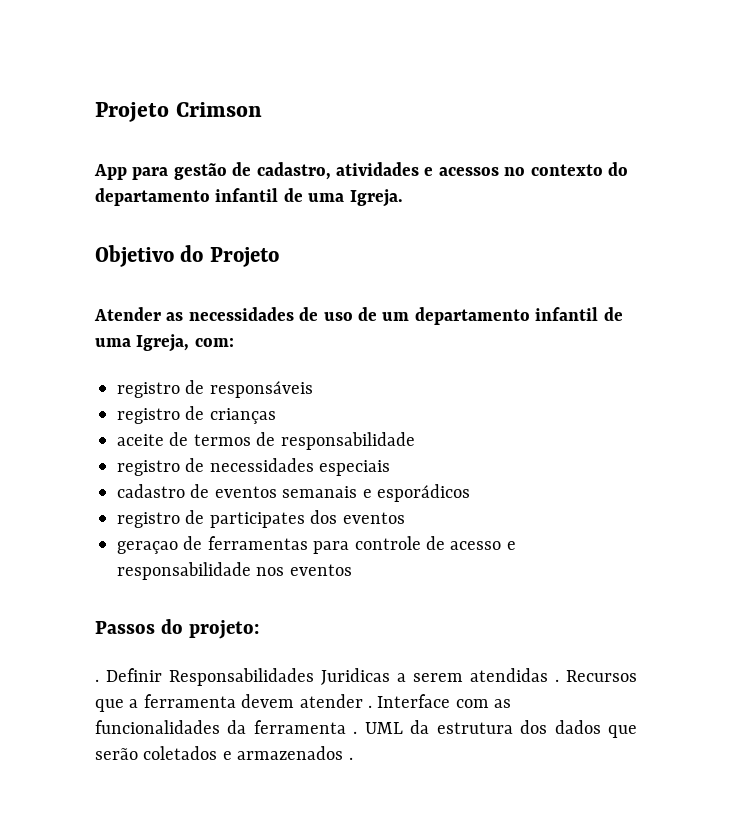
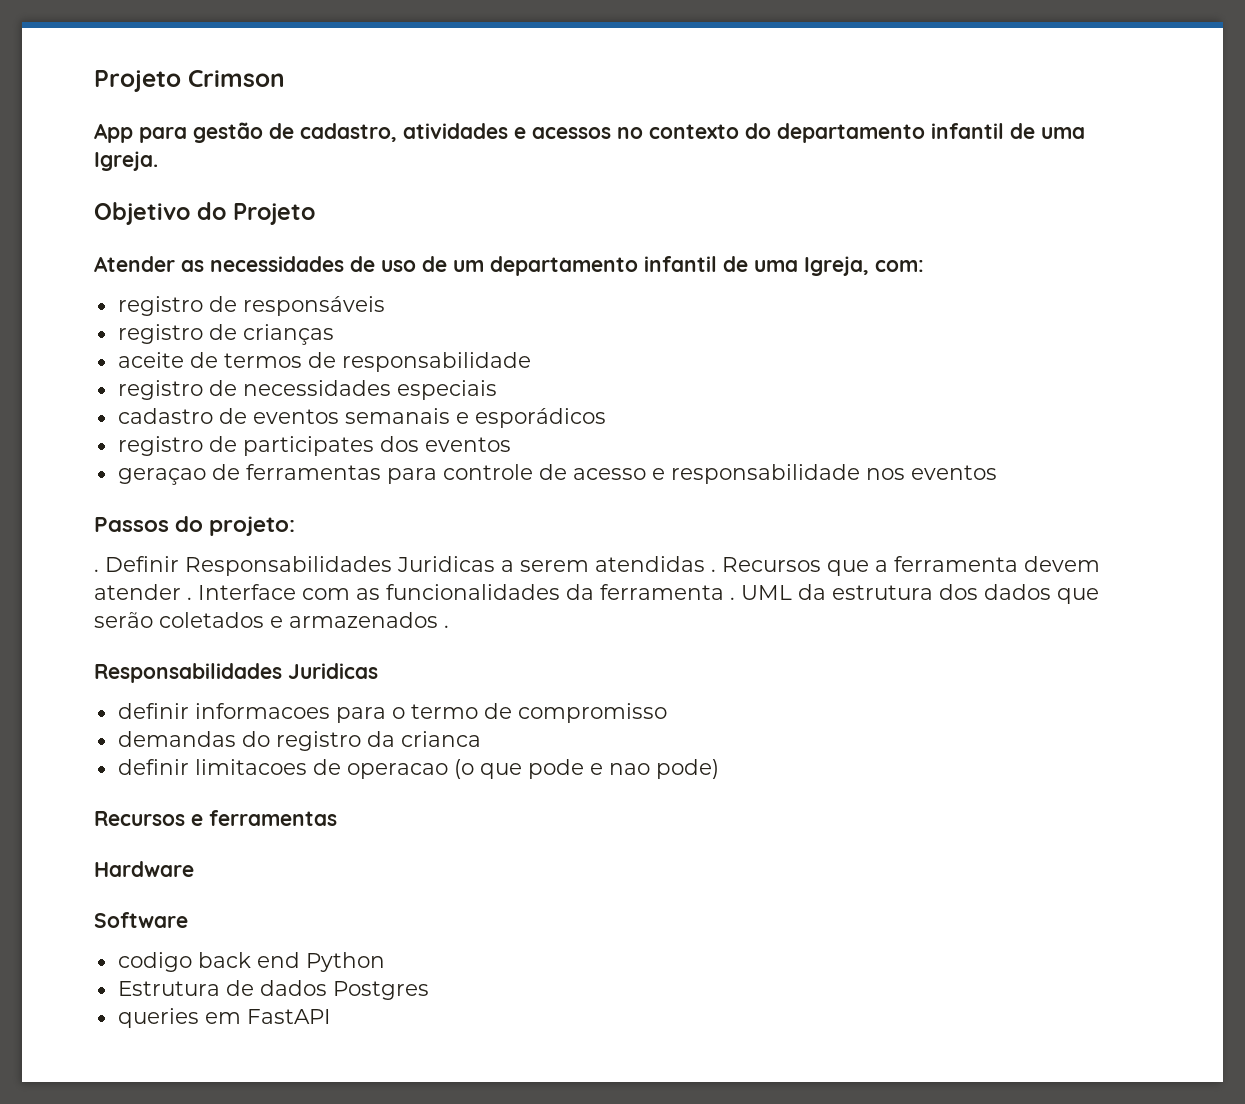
  UML da estrutura dos dados que serão coletados e armazenados .
+ Responsabilidades Juridicas
+ definir informacoes para o termo de compromisso
+ demandas do registro da crianca
+ definir limitacoes de operacao (o que pode e nao pode)
+ Recursos e ferramentas
+ Hardware
+ Software
+ codigo back end Python
+ Estrutura de dados Postgres
+ queries em FastAPI

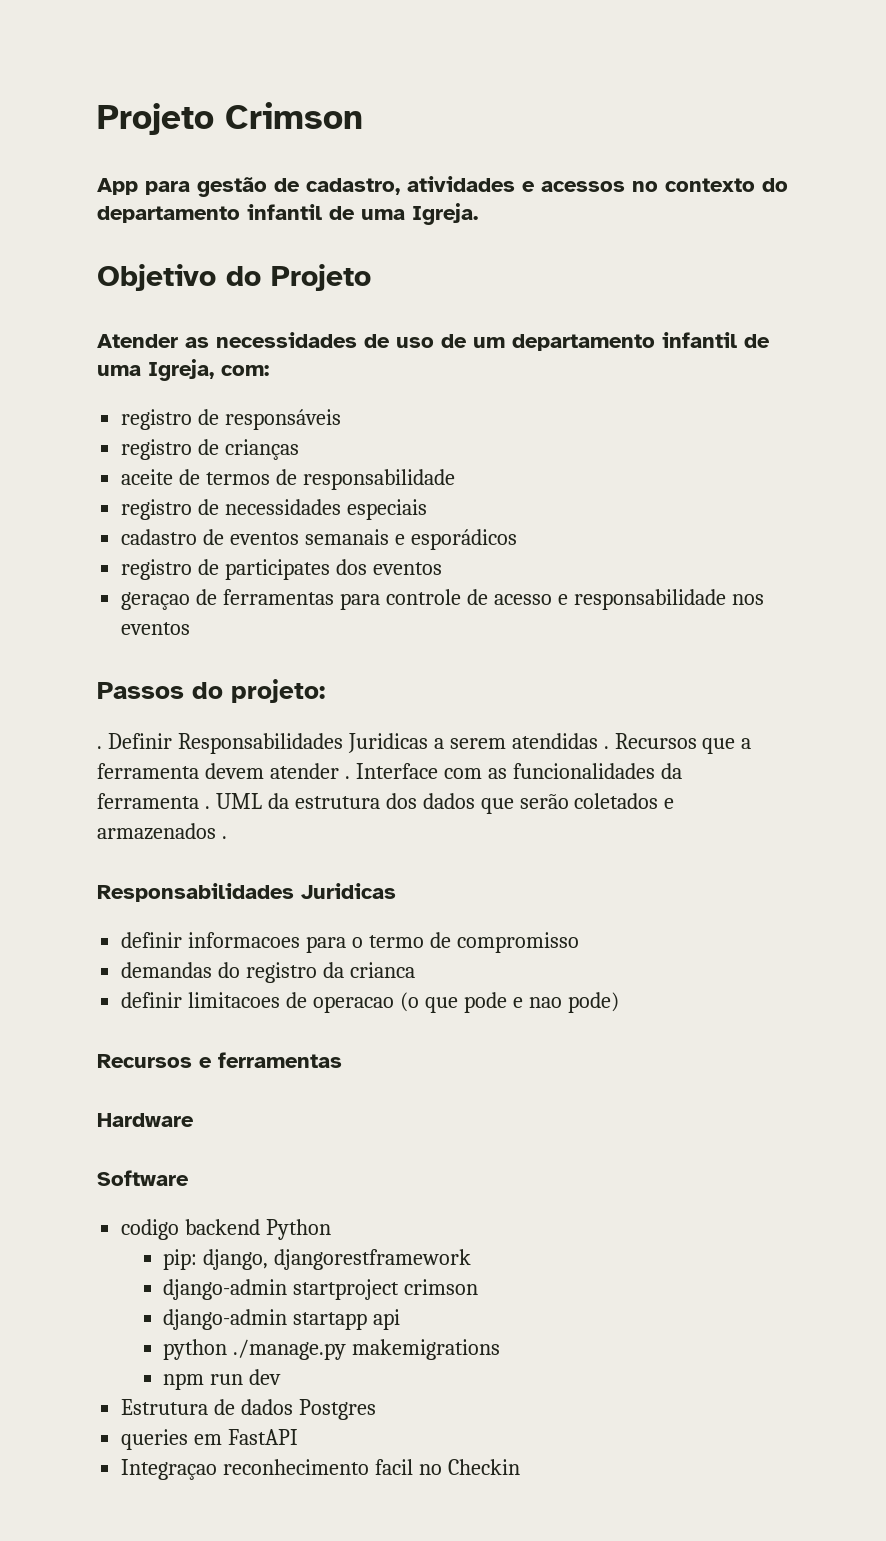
- codigo back end Python
+ codigo backend Python
+ pip: django, djangorestframework
+ django-admin startproject crimson
+ django-admin startapp api
+ python ./manage.py makemigrations
+ npm run dev
+ Integraçao reconhecimento facil no Checkin

